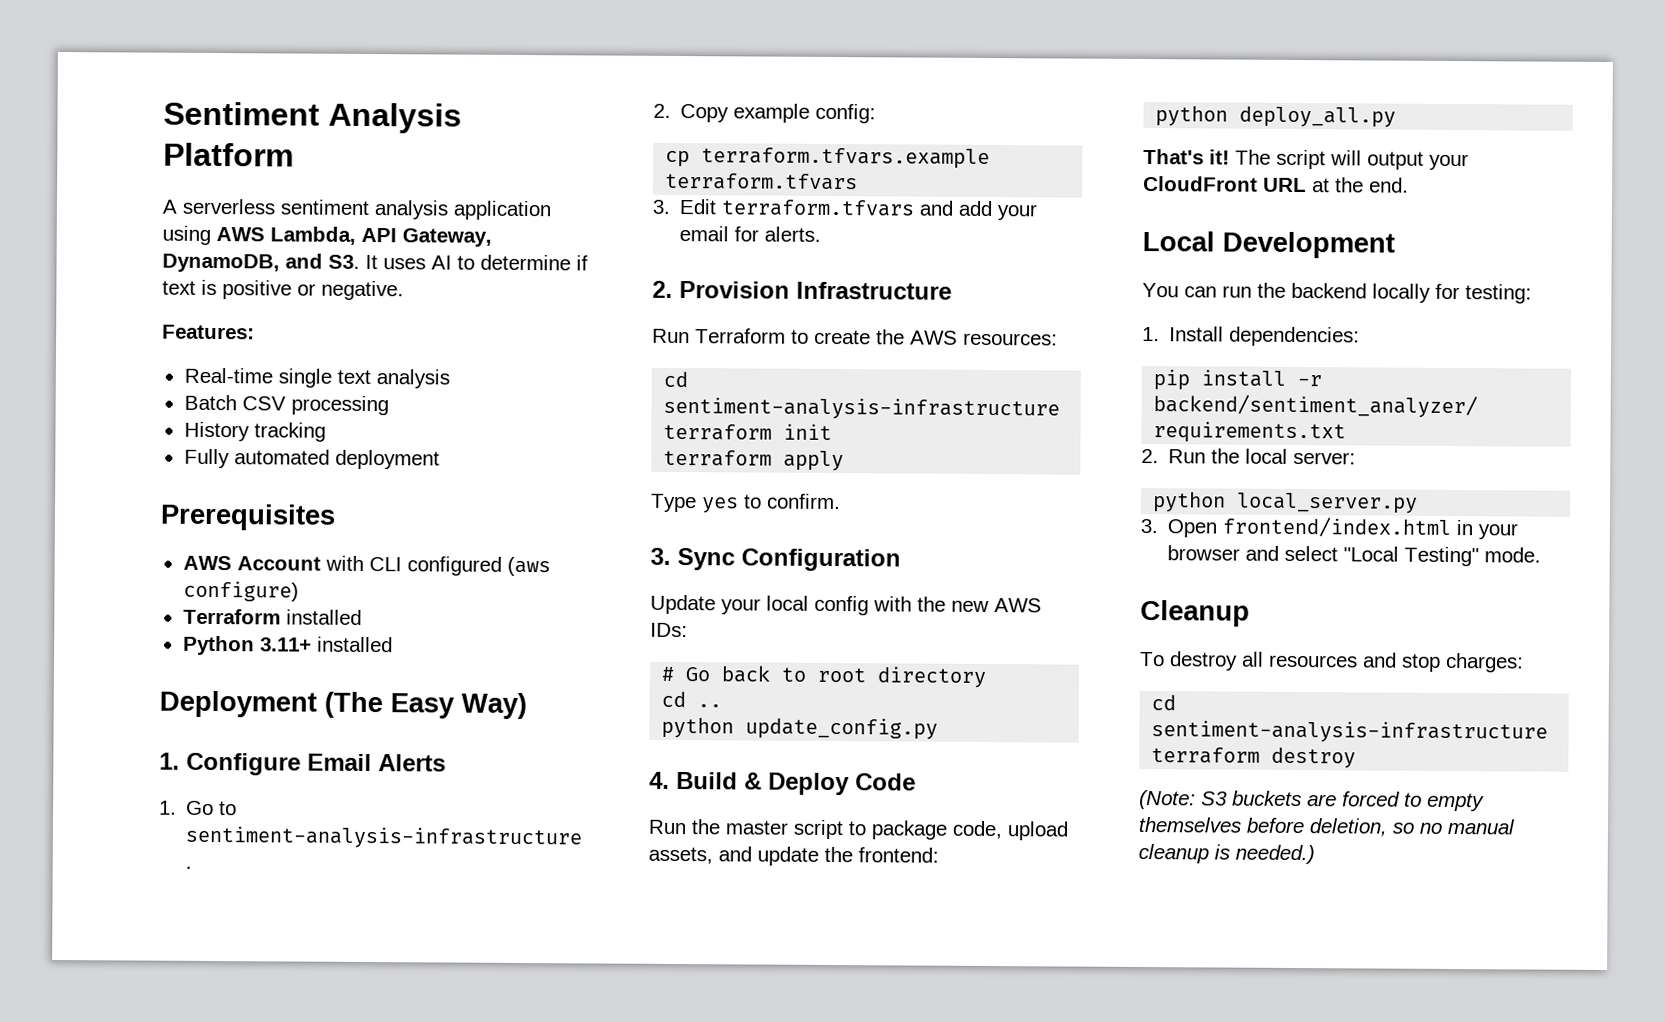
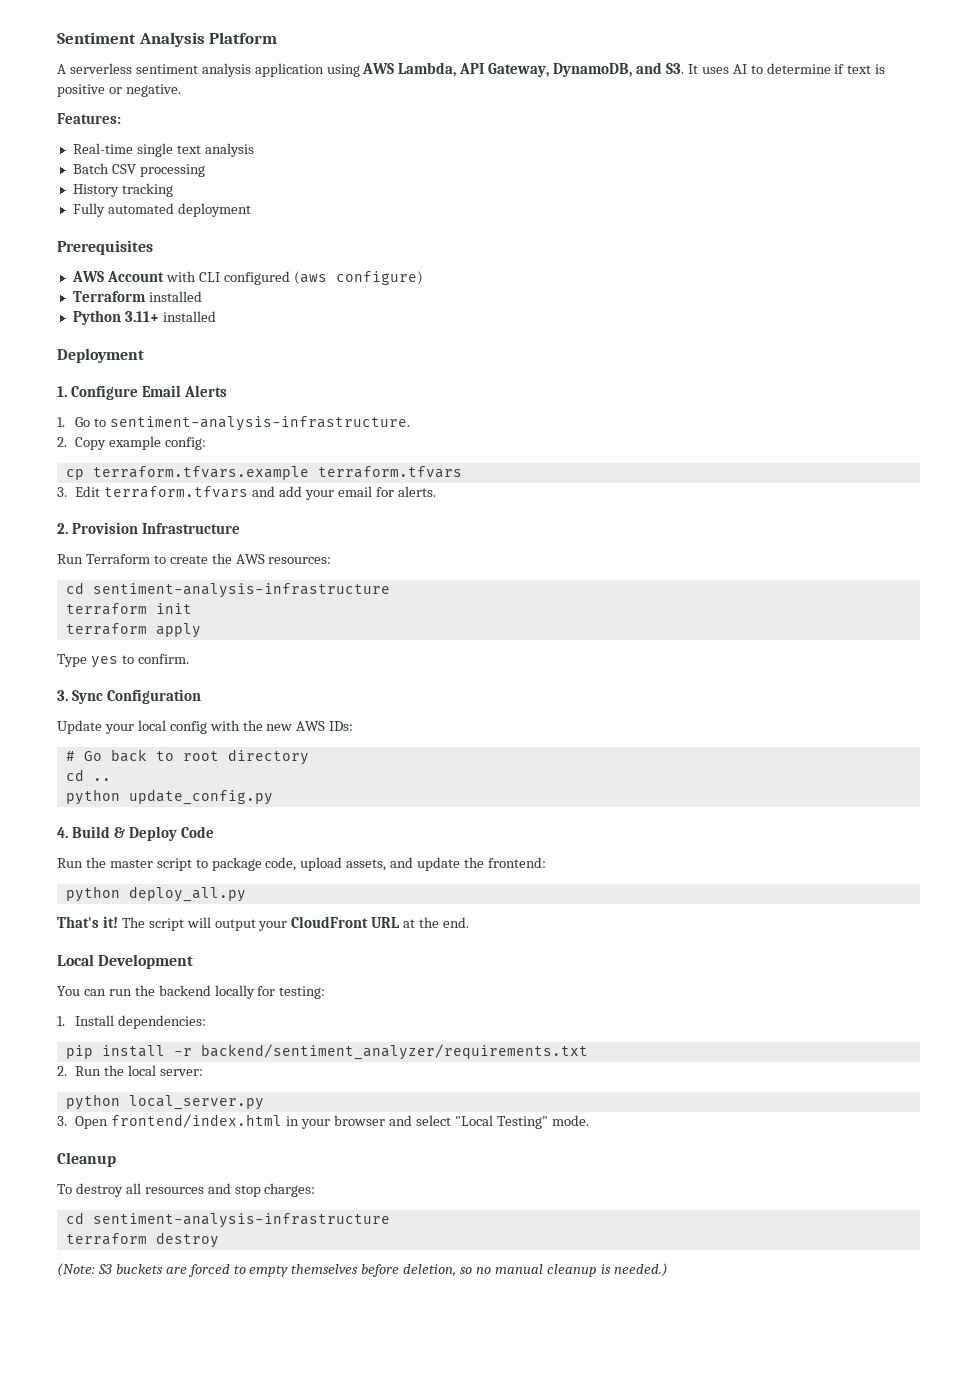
- Deployment (The Easy Way)
+ Deployment

